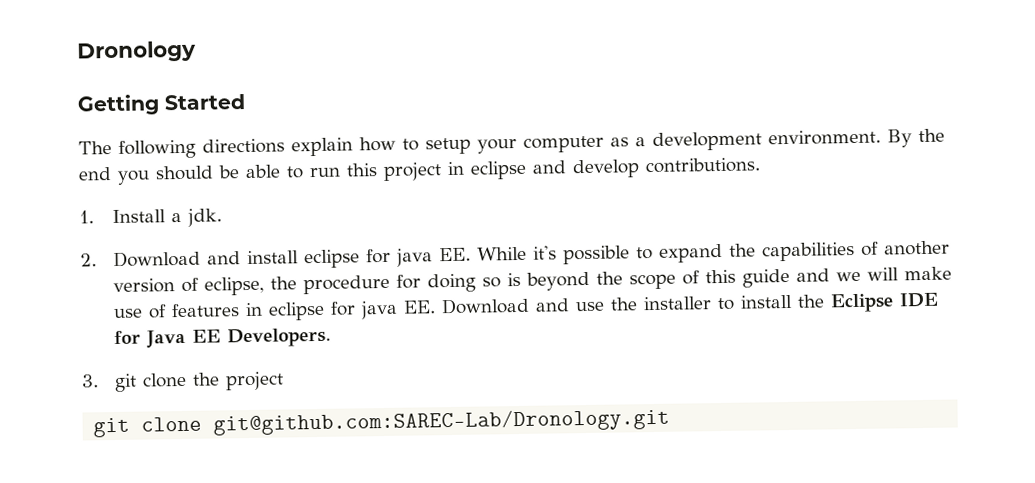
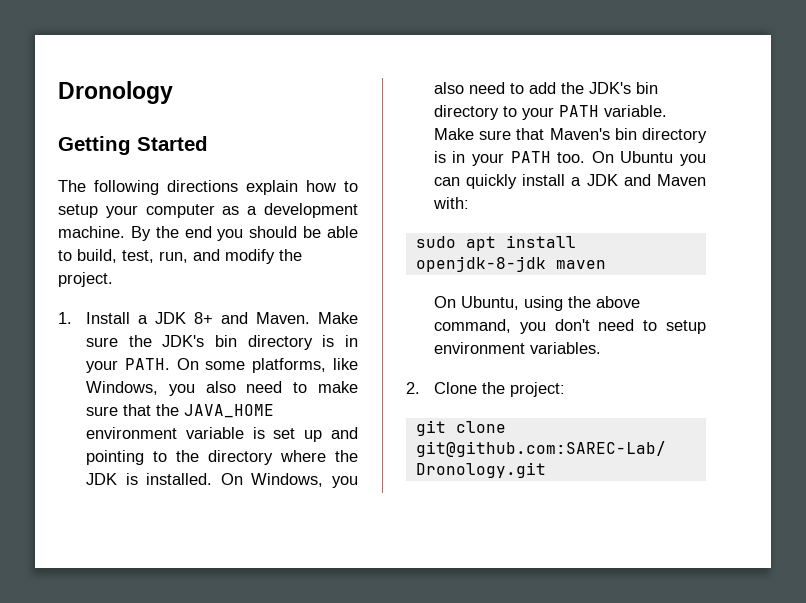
- The following directions explain how to setup your computer as a development environment.
+ The following directions explain how to setup your computer as a development machine.
- By the end you should be able to run this project in eclipse and develop contributions.
- 1. Install a jdk.
- 2. Download and install eclipse for java EE. While it's possible to expand the capabilities of another version of eclipse, the procedure for doing so is beyond the scope of this guide and we will make use of features in eclipse for java EE. Download and use the installer to install the Eclipse IDE for Java EE Developers.
- 3. git clone the project
+ By the end you should be able to build, test, run, and modify the project.
+ 1. Install a JDK 8+ and Maven. Make sure the JDK's bin directory is in your PATH. On some platforms, like Windows, you also need to make sure that the JAVA_HOME environment variable is set up and pointing to the directory where the JDK is installed. On Windows, you also need to add the JDK's bin directory to your PATH variable. Make sure that Maven's bin directory is in your PATH too. On Ubuntu you can quickly install a JDK and Maven with:
+ sudo apt install openjdk-8-jdk maven
+ On Ubuntu, using the above command, you don't need to setup environment variables.
+ 2. Clone the project:

